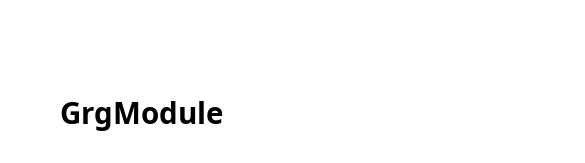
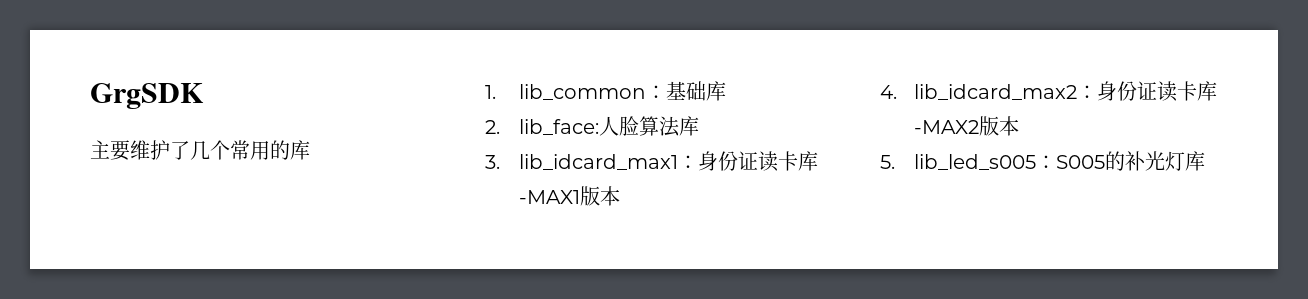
- GrgModule
+ GrgSDK
+ 主要维护了几个常用的库
+ 1. lib_common：基础库
+ 2. lib_face:人脸算法库
+ 3. lib_idcard_max1：身份证读卡库-MAX1版本
+ 4. lib_idcard_max2：身份证读卡库-MAX2版本
+ 5. lib_led_s005：S005的补光灯库

